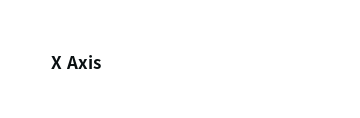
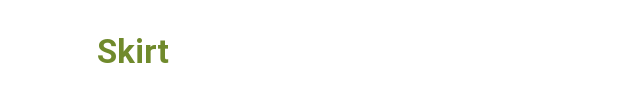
- X Axis
+ Skirt

